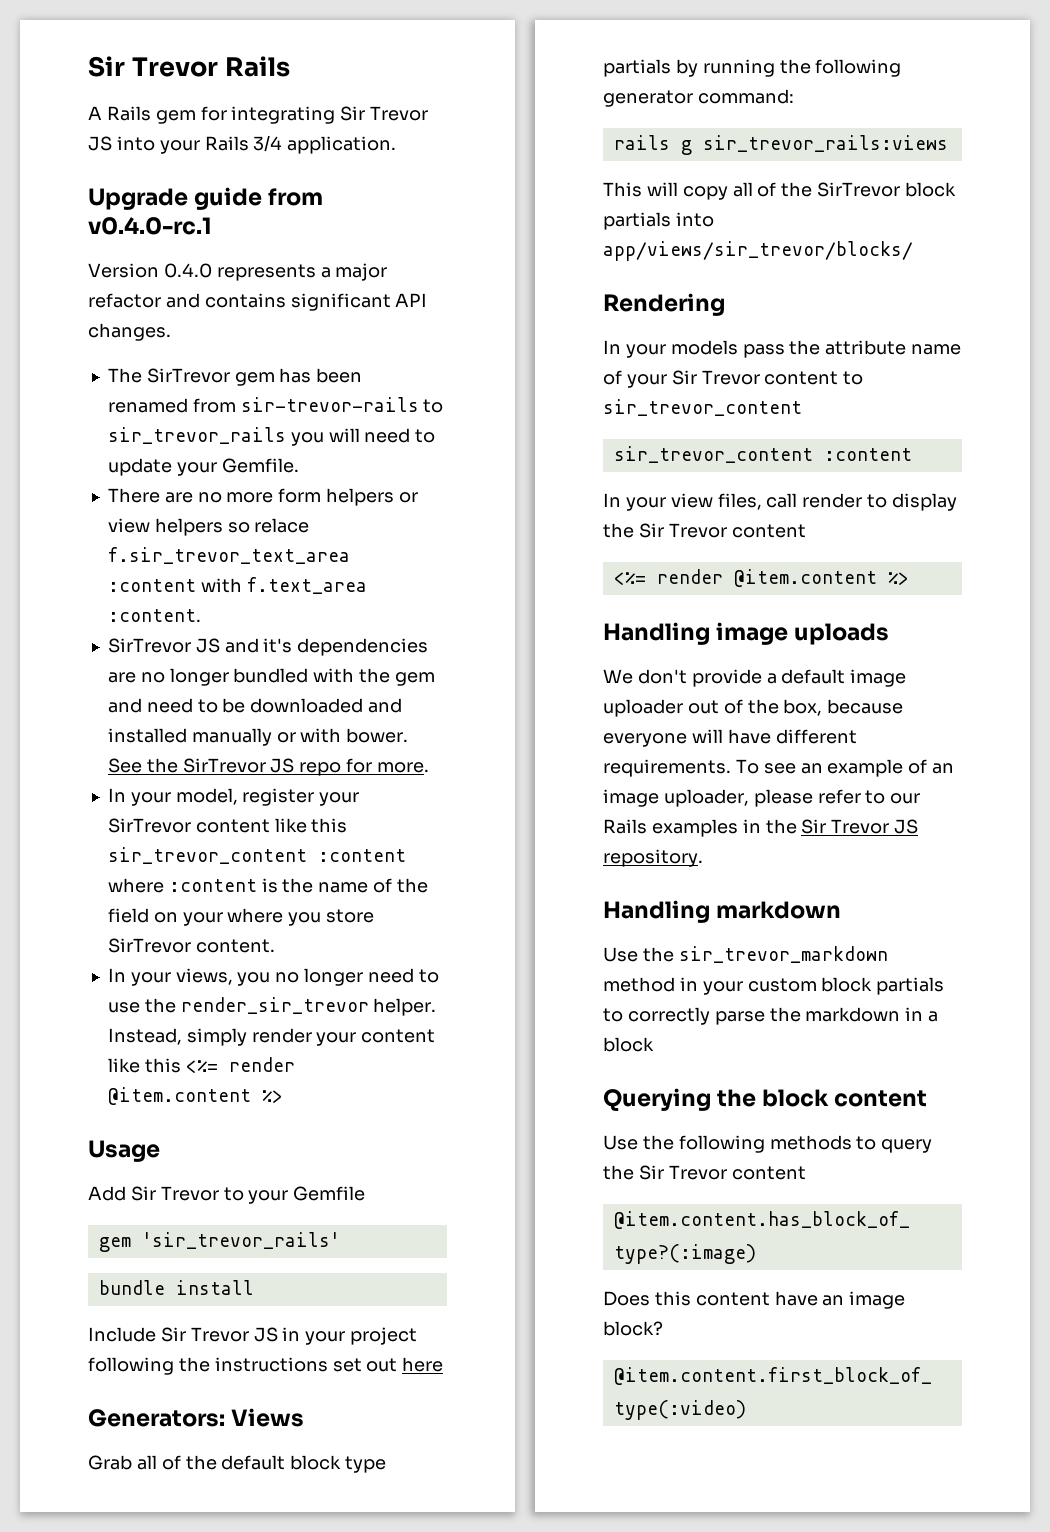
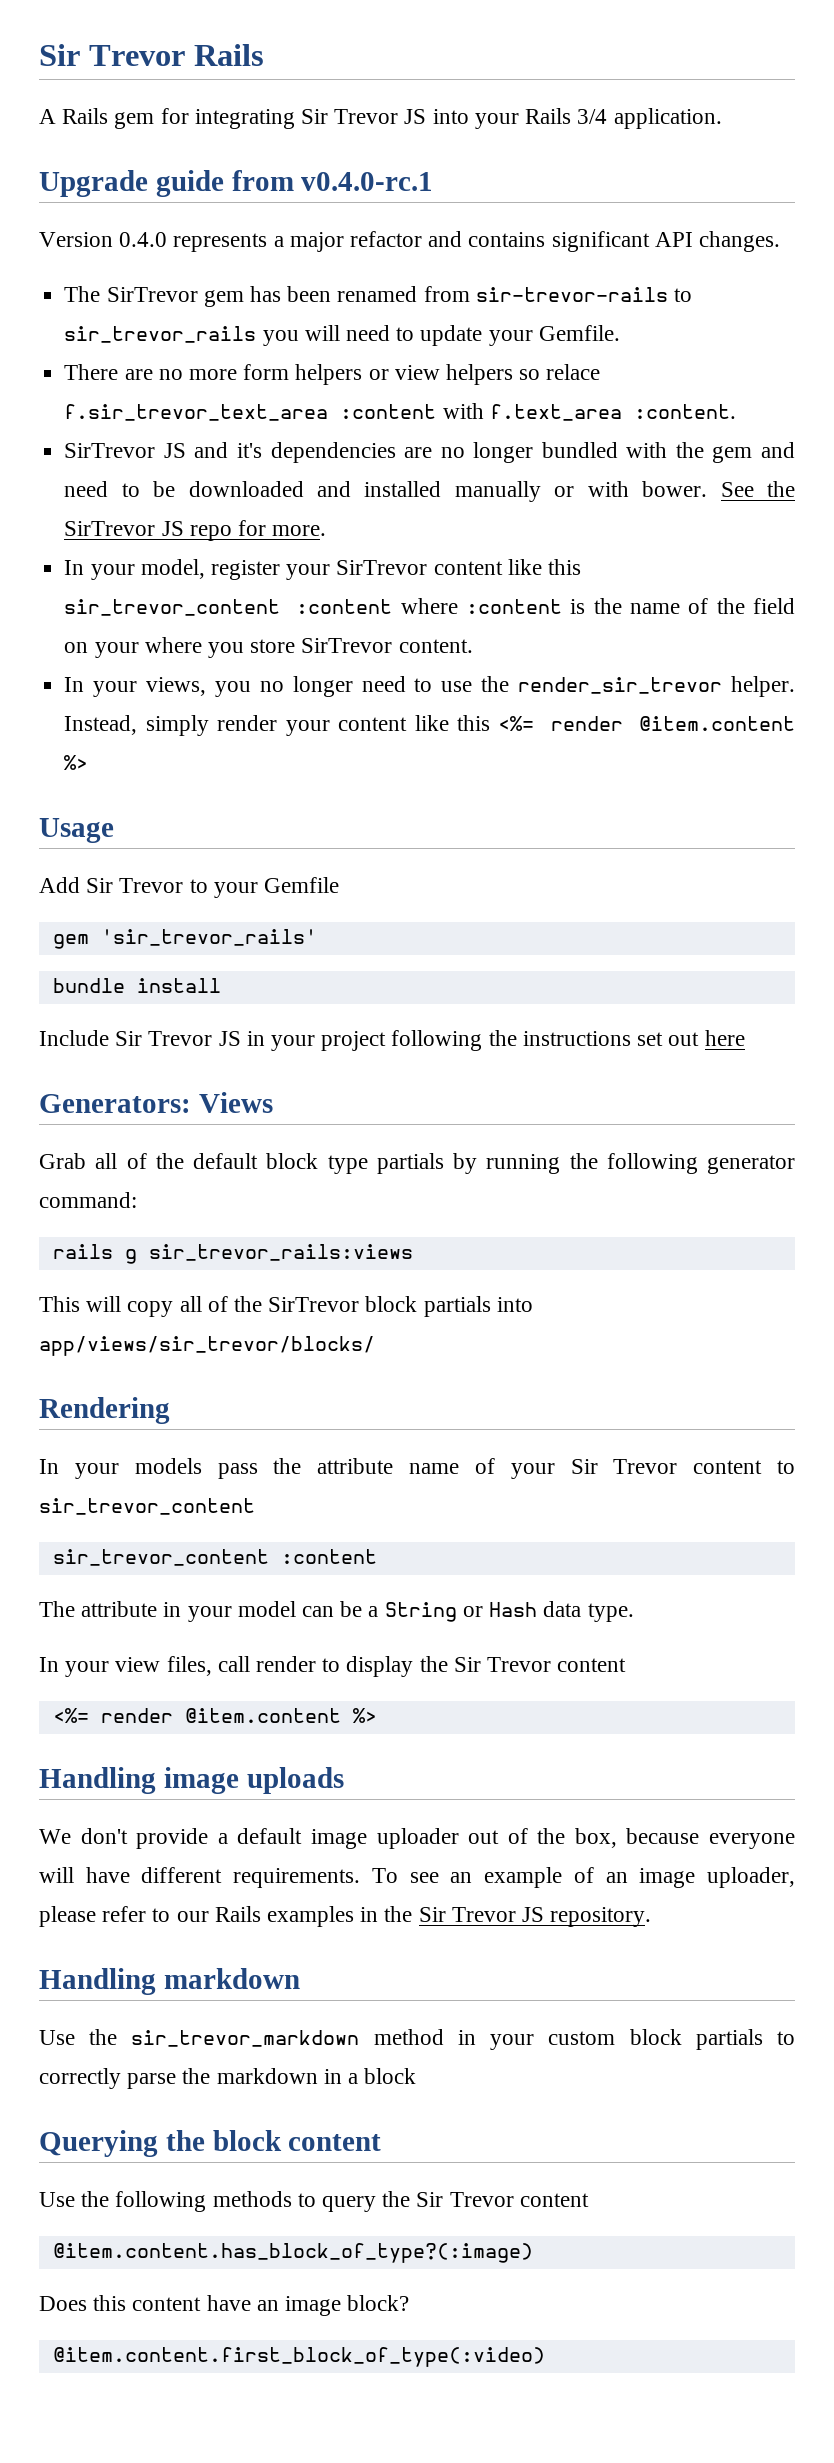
+ The attribute in your model can be a String or Hash data type.

